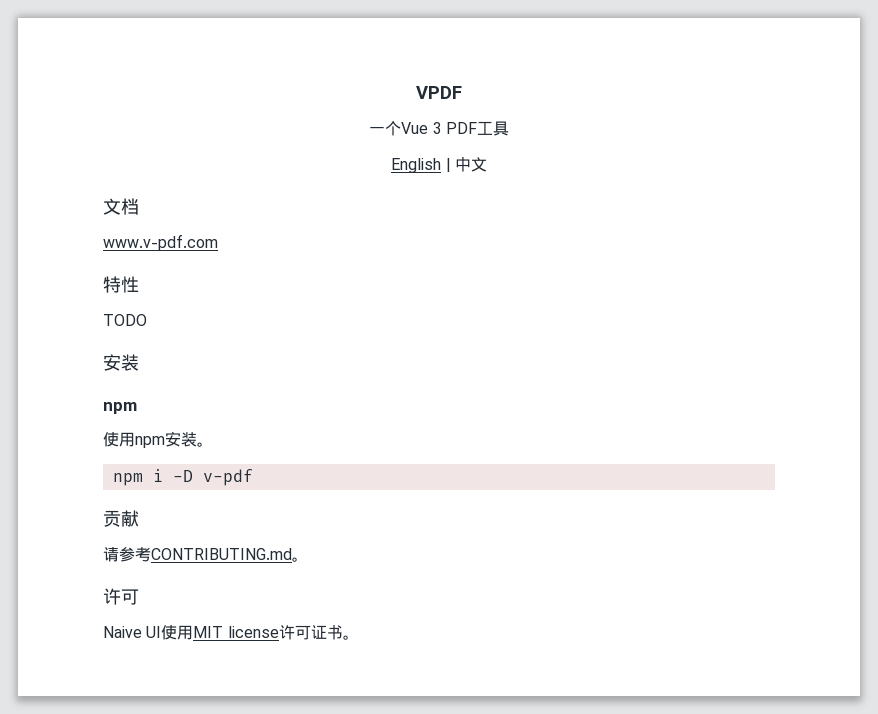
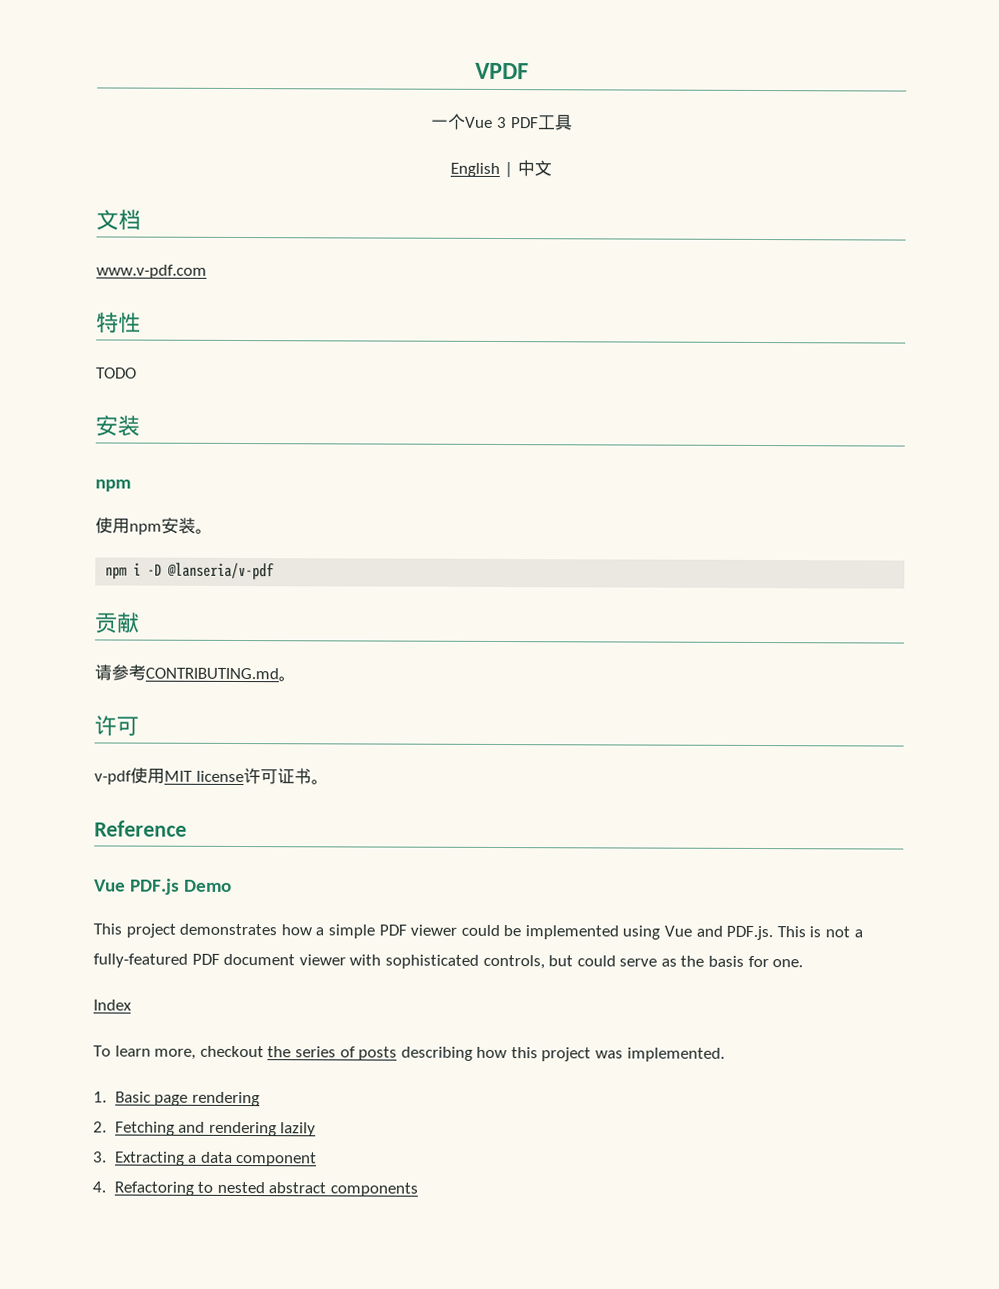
- npm i -D v-pdf
+ npm i -D @lanseria/v-pdf
- Naive UI使用MIT license许可证书。
+ v-pdf使用MIT license许可证书。
+ Reference
+ Vue PDF.js Demo
+ This project demonstrates how a simple PDF viewer could be implemented using Vue and PDF.js. This is not a fully-featured PDF document viewer with sophisticated controls, but could serve as the basis for one.
+ Index
+ To learn more, checkout the series of posts describing how this project was implemented.
+ 1. Basic page rendering
+ 2. Fetching and rendering lazily
+ 3. Extracting a data component
+ 4. Refactoring to nested abstract components

